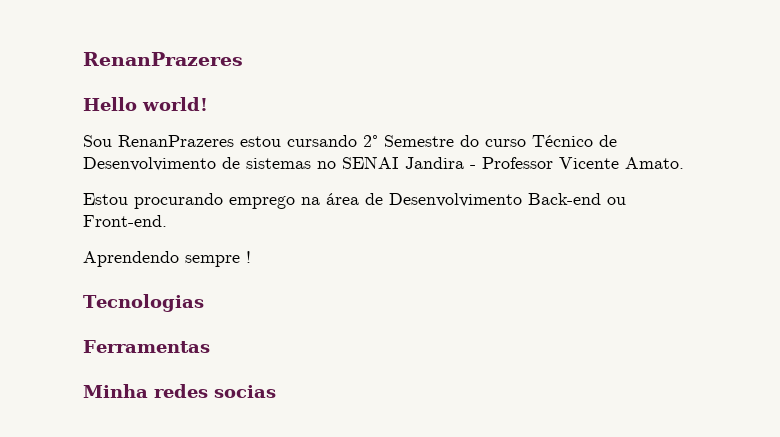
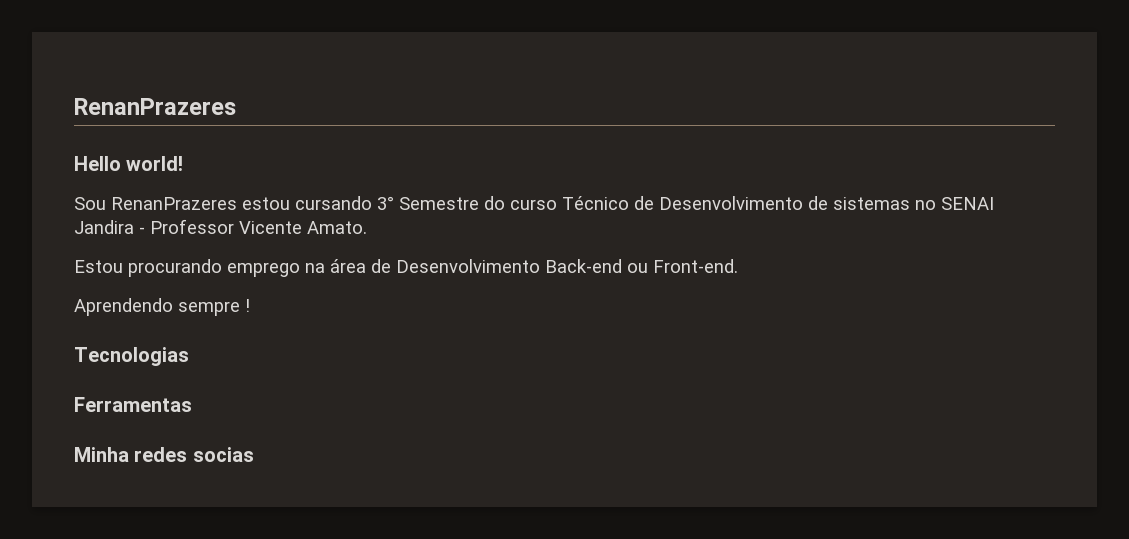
- Sou RenanPrazeres estou cursando 2° Semestre do curso Técnico de Desenvolvimento de sistemas no SENAI Jandira - Professor Vicente Amato.
+ Sou RenanPrazeres estou cursando 3° Semestre do curso Técnico de Desenvolvimento de sistemas no SENAI Jandira - Professor Vicente Amato.

